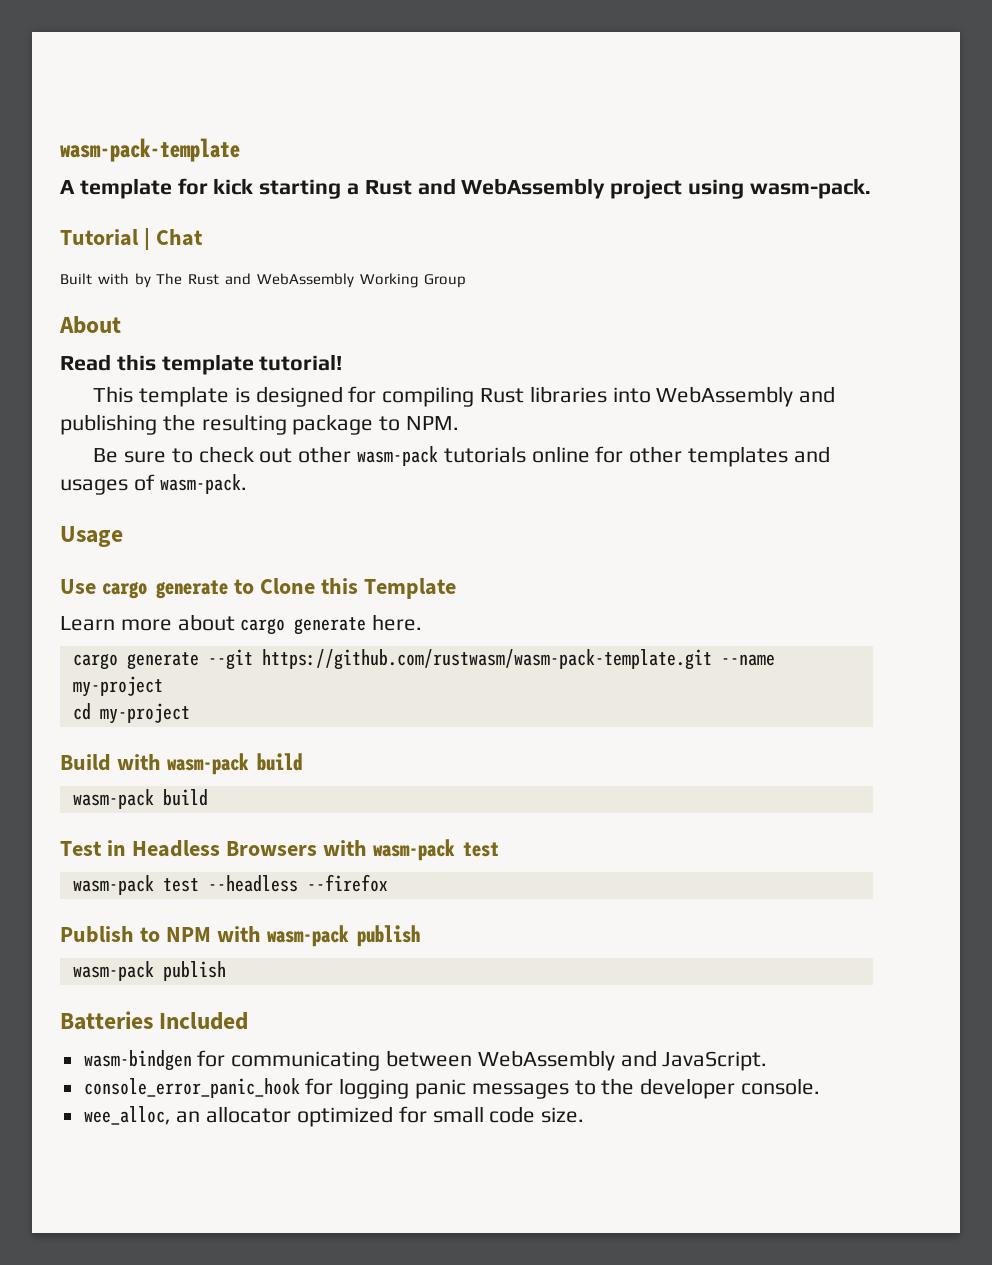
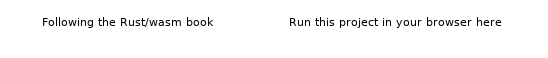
- wasm-pack-template
- A template for kick starting a Rust and WebAssembly project using wasm-pack.
- Tutorial | Chat
- Built with by The Rust and WebAssembly Working Group
- About
- Read this template tutorial!
- This template is designed for compiling Rust libraries into WebAssembly and publishing the resulting package to NPM.
- Be sure to check out other wasm-pack tutorials online for other templates and usages of wasm-pack.
- Usage
- Use cargo generate to Clone this Template
- Learn more about cargo generate here.
- cargo generate --git https://github.com/rustwasm/wasm-pack-template.git --name my-project
- cd my-project
- Build with wasm-pack build
- wasm-pack build
- Test in Headless Browsers with wasm-pack test
- wasm-pack test --headless --firefox
- Publish to NPM with wasm-pack publish
- wasm-pack publish
- Batteries Included
- wasm-bindgen for communicating between WebAssembly and JavaScript.
- console_error_panic_hook for logging panic messages to the developer console.
- wee_alloc, an allocator optimized for small code size.
+ Following the Rust/wasm book
+ Run this project in your browser here

